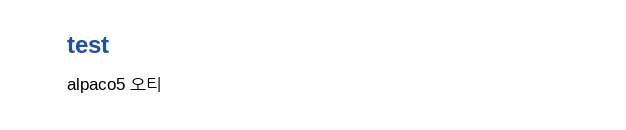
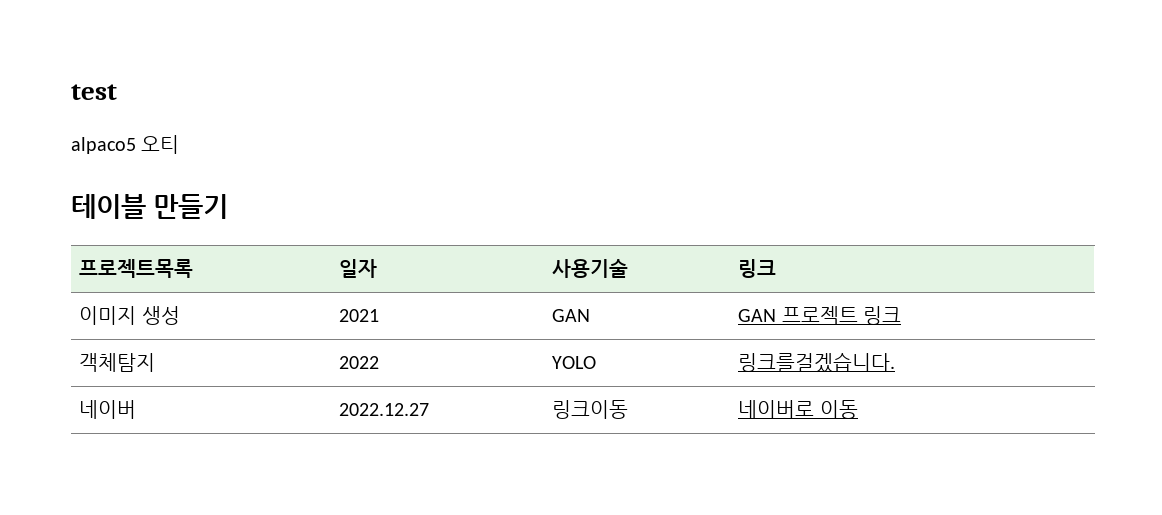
+ 테이블 만들기
+ 프로젝트목록 | 일자 | 사용기술 | 링크
+ 이미지 생성 | 2021 | GAN | GAN 프로젝트 링크
+ 객체탐지 | 2022 | YOLO | 링크를걸겠습니다.
+ 네이버 | 2022.12.27 | 링크이동 | 네이버로 이동

